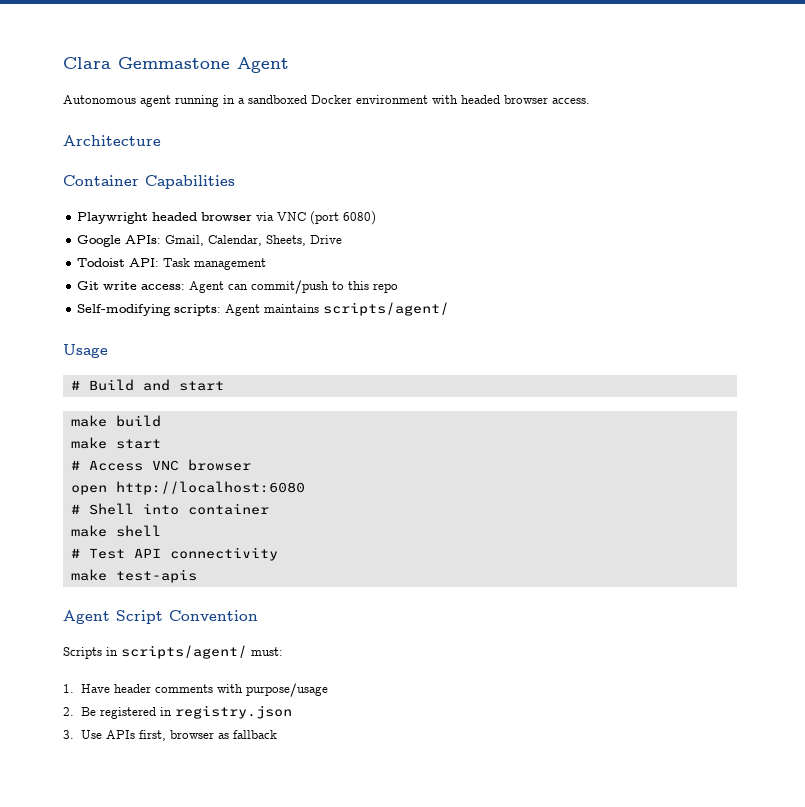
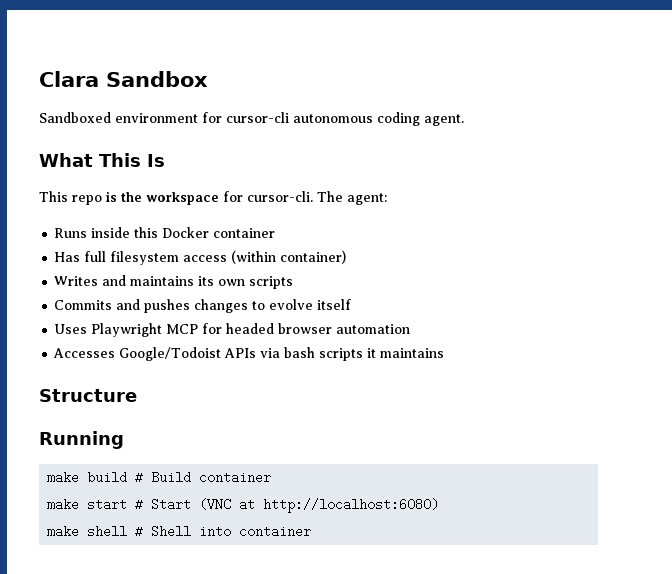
- Clara Gemmastone Agent
- Autonomous agent running in a sandboxed Docker environment with headed browser access.
- Architecture
- Container Capabilities
- Playwright headed browser via VNC (port 6080)
- Google APIs: Gmail, Calendar, Sheets, Drive
- Todoist API: Task management
- Git write access: Agent can commit/push to this repo
- Self-modifying scripts: Agent maintains scripts/agent/
- Usage
- # Build and start
+ Clara Sandbox
+ Sandboxed environment for cursor-cli autonomous coding agent.
+ What This Is
+ This repo is the workspace for cursor-cli. The agent:
+ Runs inside this Docker container
+ Has full filesystem access (within container)
+ Writes and maintains its own scripts
+ Commits and pushes changes to evolve itself
+ Uses Playwright MCP for headed browser automation
+ Accesses Google/Todoist APIs via bash scripts it maintains
+ Structure
+ Running
- make build
+ make build # Build container
- make start
- # Access VNC browser
- open http://localhost:6080
- # Shell into container
- make shell
- # Test API connectivity
- make test-apis
- Agent Script Convention
- Scripts in scripts/agent/ must:
- 1. Have header comments with purpose/usage
- 2. Be registered in registry.json
- 3. Use APIs first, browser as fallback
+ make start # Start (VNC at http://localhost:6080)
+ make shell # Shell into container

